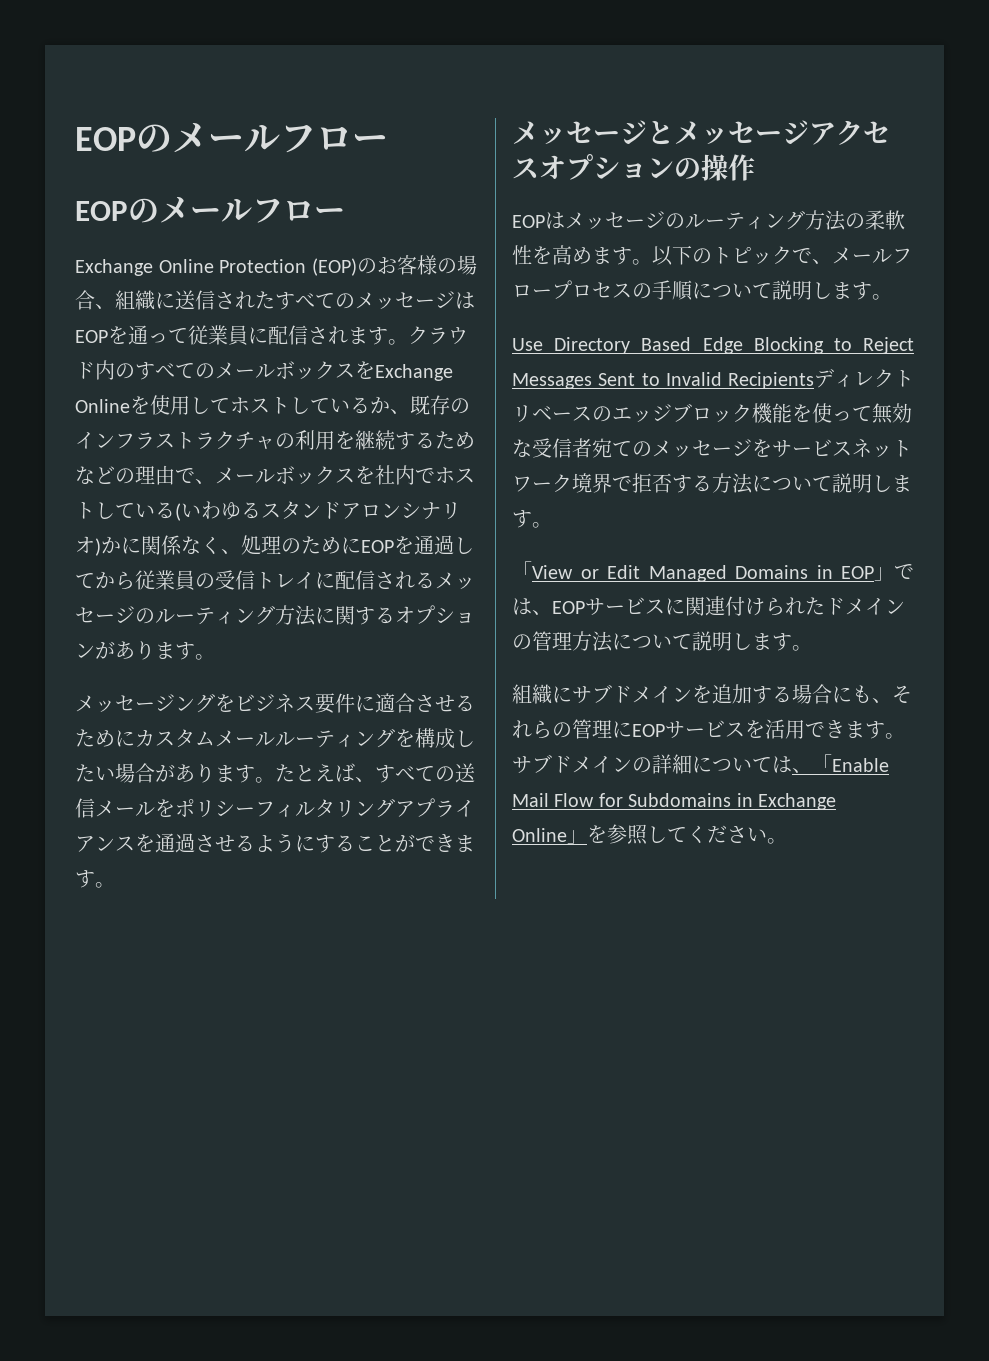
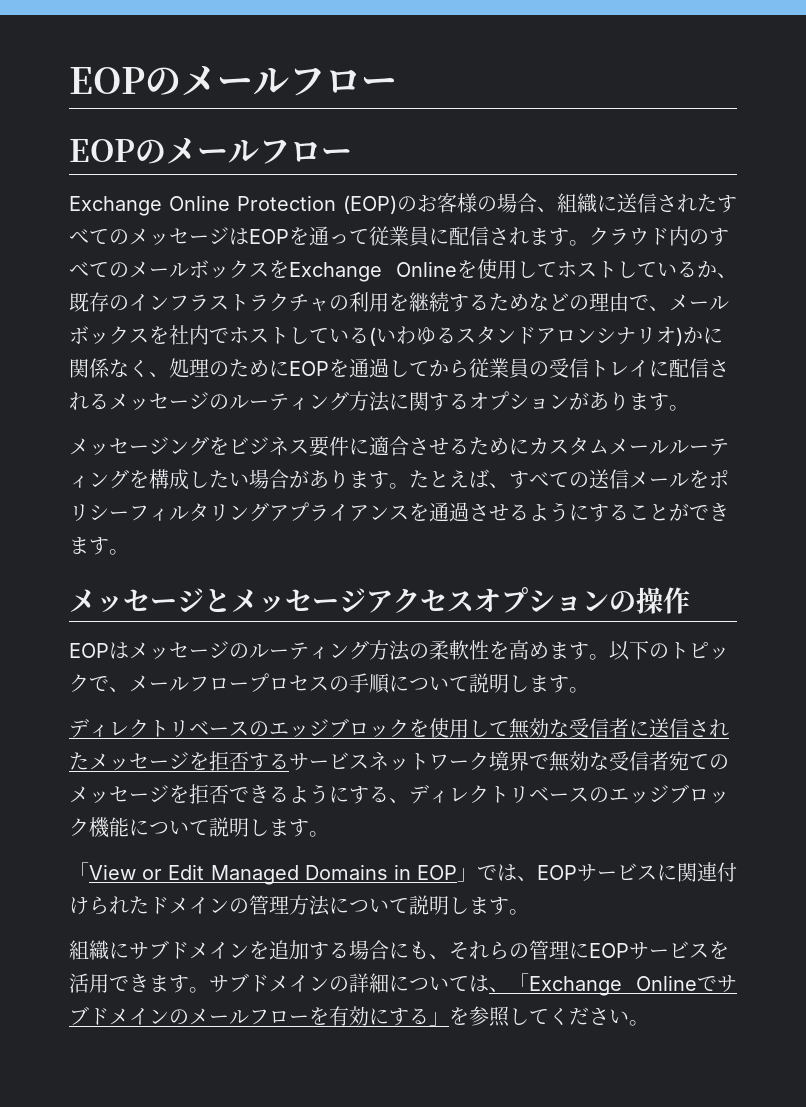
- Use Directory Based Edge Blocking to Reject Messages Sent to Invalid Recipientsディレクトリベースのエッジブロック機能を使って無効な受信者宛てのメッセージをサービスネットワーク境界で拒否する方法について説明します。
+ ディレクトリベースのエッジブロックを使用して無効な受信者に送信されたメッセージを拒否するサービスネットワーク境界で無効な受信者宛てのメッセージを拒否できるようにする、ディレクトリベースのエッジブロック機能について説明します。
- サブドメインの詳細については、「Enable Mail Flow for Subdomains in Exchange Online」を参照してください。
+ サブドメインの詳細については、「Exchange Onlineでサブドメインのメールフローを有効にする」を参照してください。

